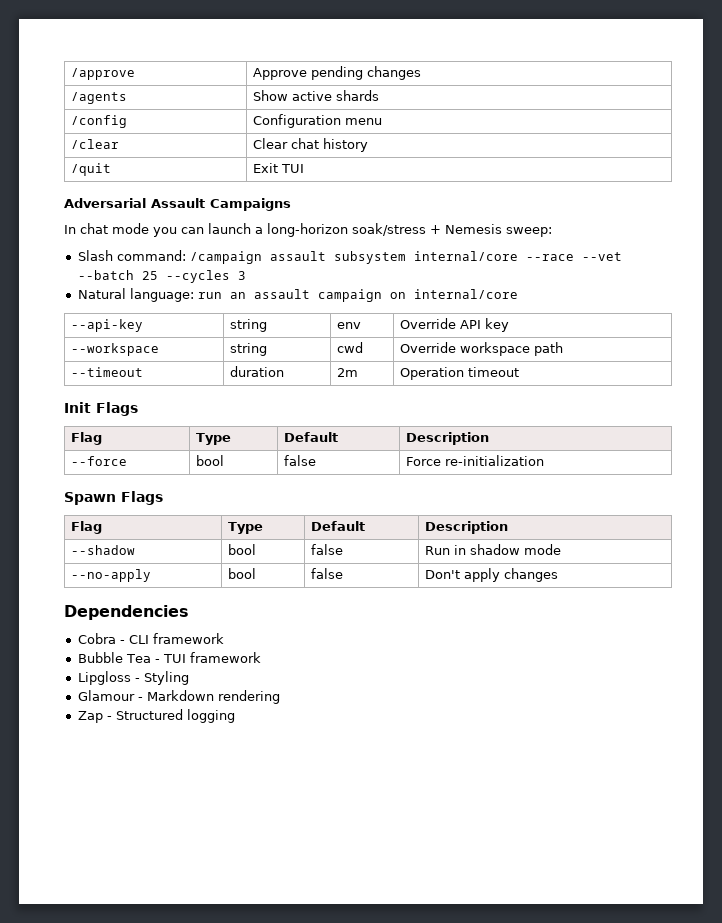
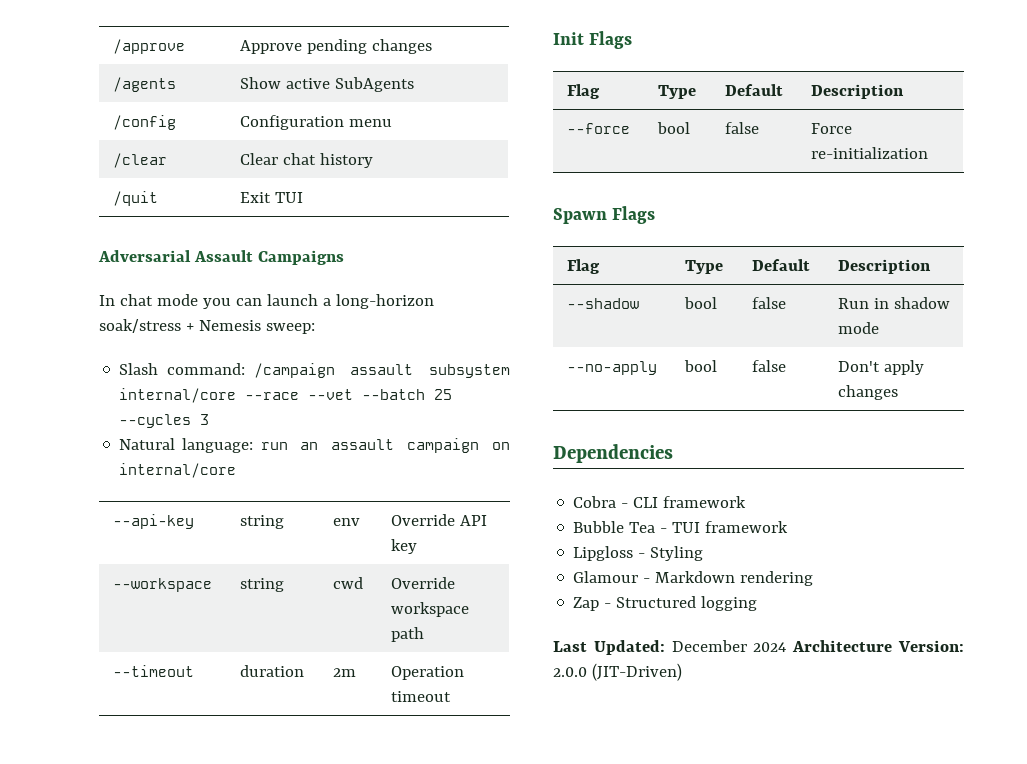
- /agents | Show active shards
+ /agents | Show active SubAgents
+ Last Updated: December 2024 Architecture Version: 2.0.0 (JIT-Driven)

